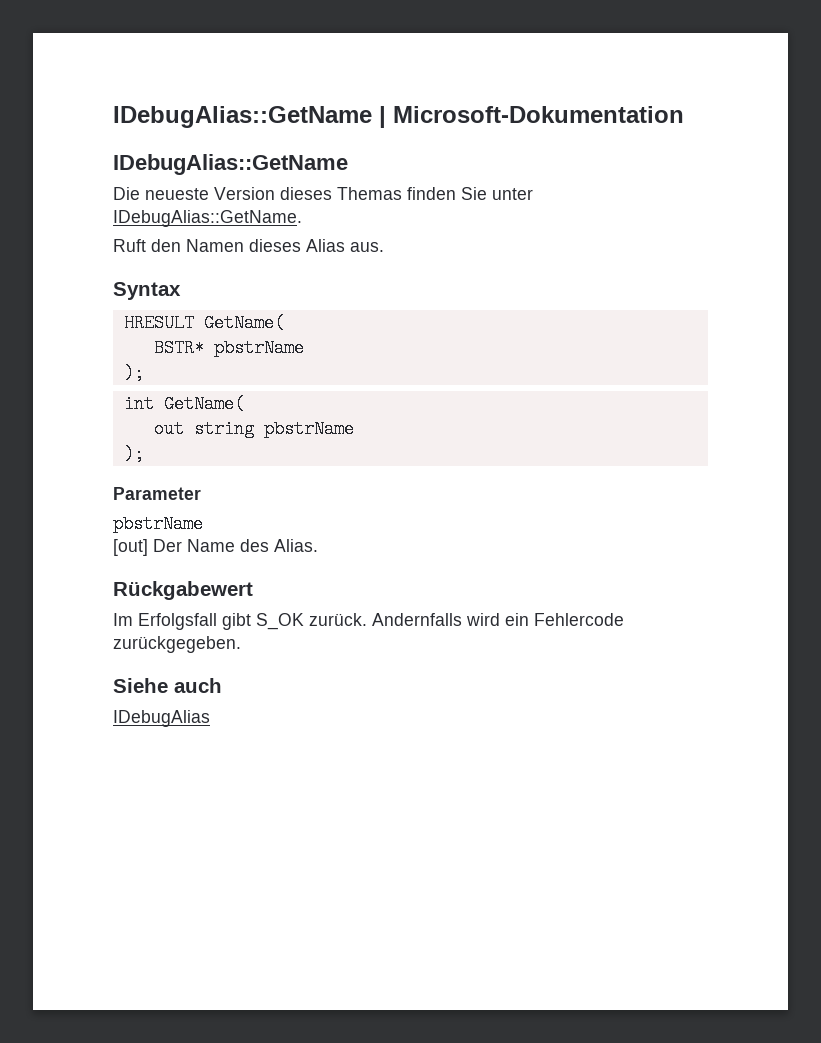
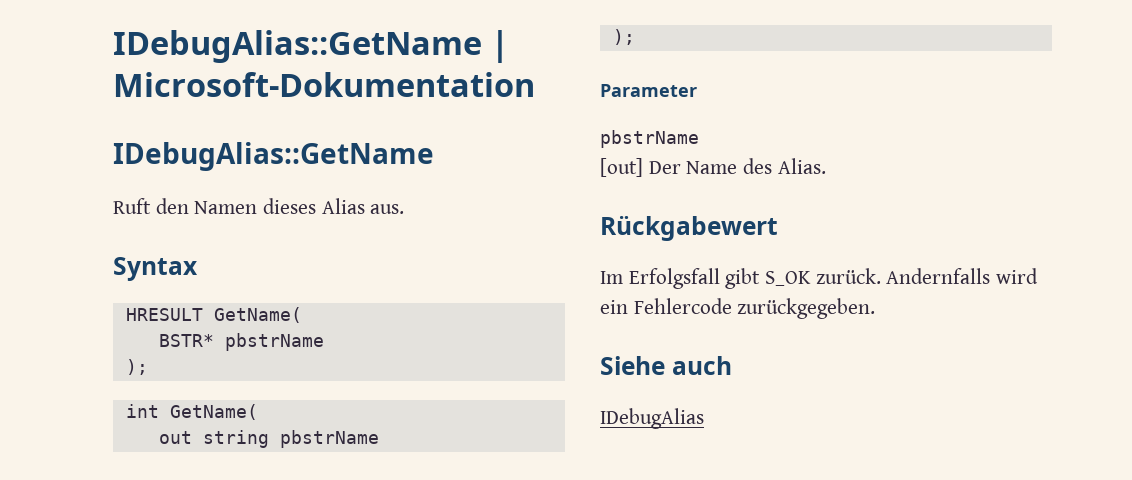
- Die neueste Version dieses Themas finden Sie unter IDebugAlias::GetName.

